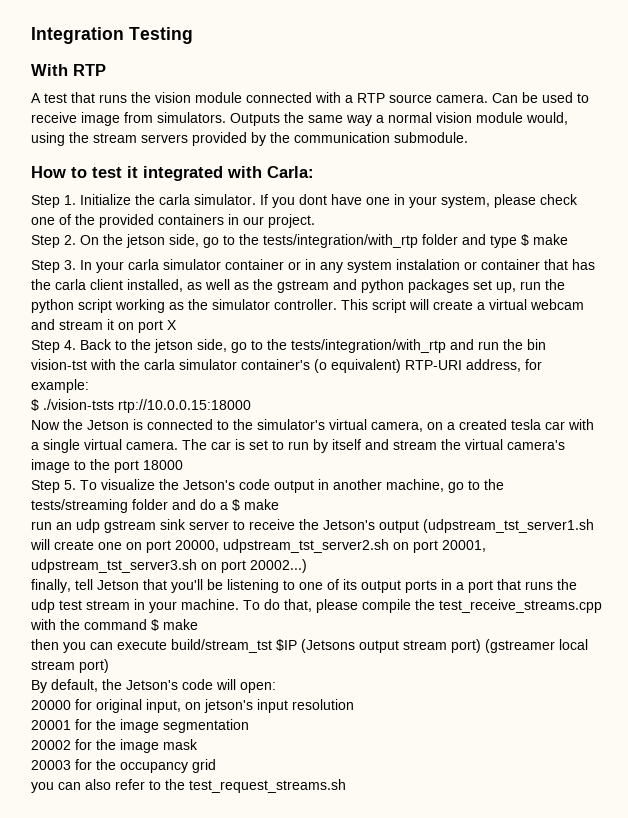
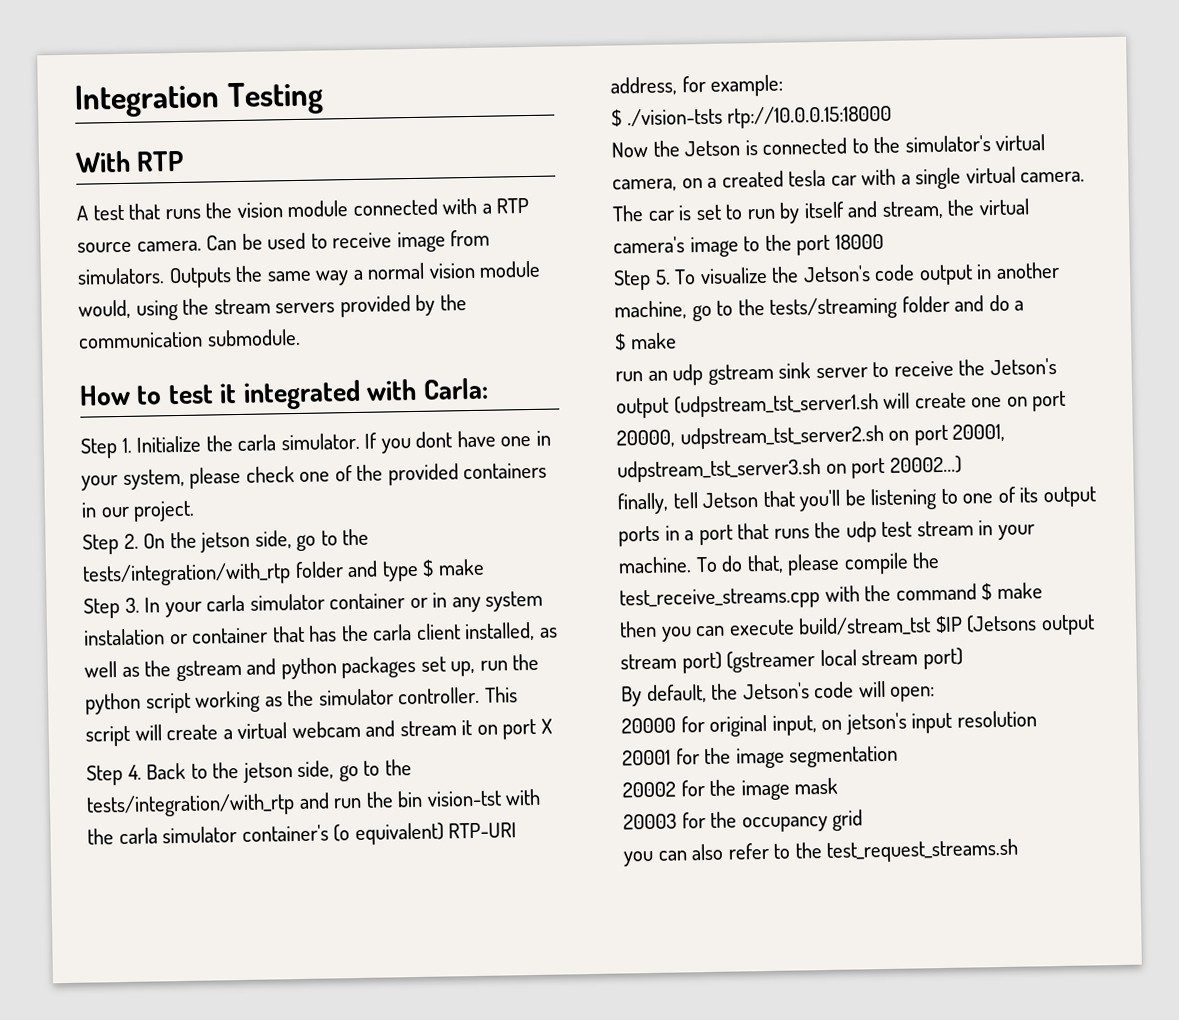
- The car is set to run by itself and stream the virtual camera's image to the port 18000
+ The car is set to run by itself and stream, the virtual camera's image to the port 18000
- Step 5. To visualize the Jetson's code output in another machine, go to the tests/streaming folder and do a $ make
+ Step 5. To visualize the Jetson's code output in another machine, go to the tests/streaming folder and do a
+ $ make

